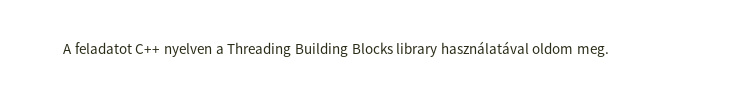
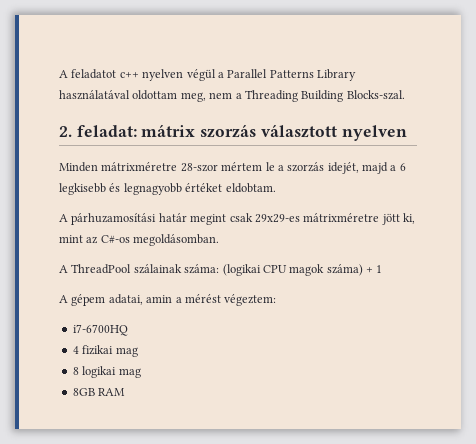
- A feladatot C++ nyelven a Threading Building Blocks library használatával oldom meg.
+ A feladatot c++ nyelven végül a Parallel Patterns Library használatával oldottam meg, nem a Threading Building Blocks-szal.
+ 2. feladat: mátrix szorzás választott nyelven
+ Minden mátrixméretre 28-szor mértem le a szorzás idejét, majd a 6 legkisebb és legnagyobb értéket eldobtam.
+ A párhuzamosítási határ megint csak 29x29-es mátrixméretre jött ki, mint az C#-os megoldásomban.
+ A ThreadPool szálainak száma: (logikai CPU magok száma) + 1
+ A gépem adatai, amin a mérést végeztem:
+ i7-6700HQ
+ 4 fizikai mag
+ 8 logikai mag
+ 8GB RAM

